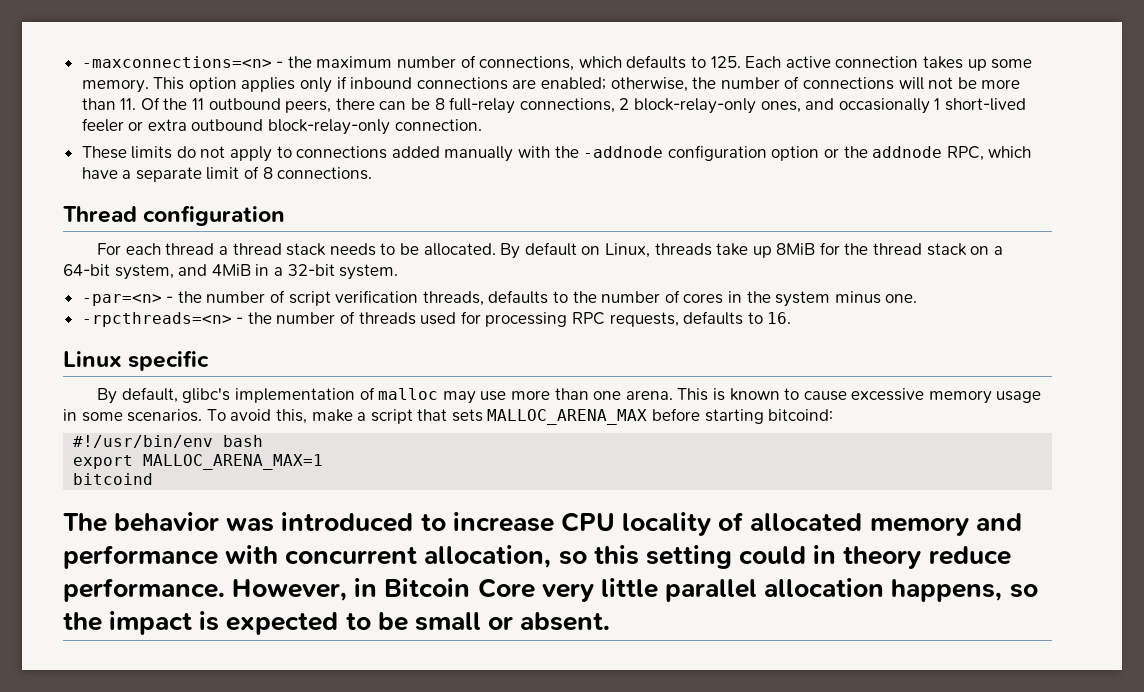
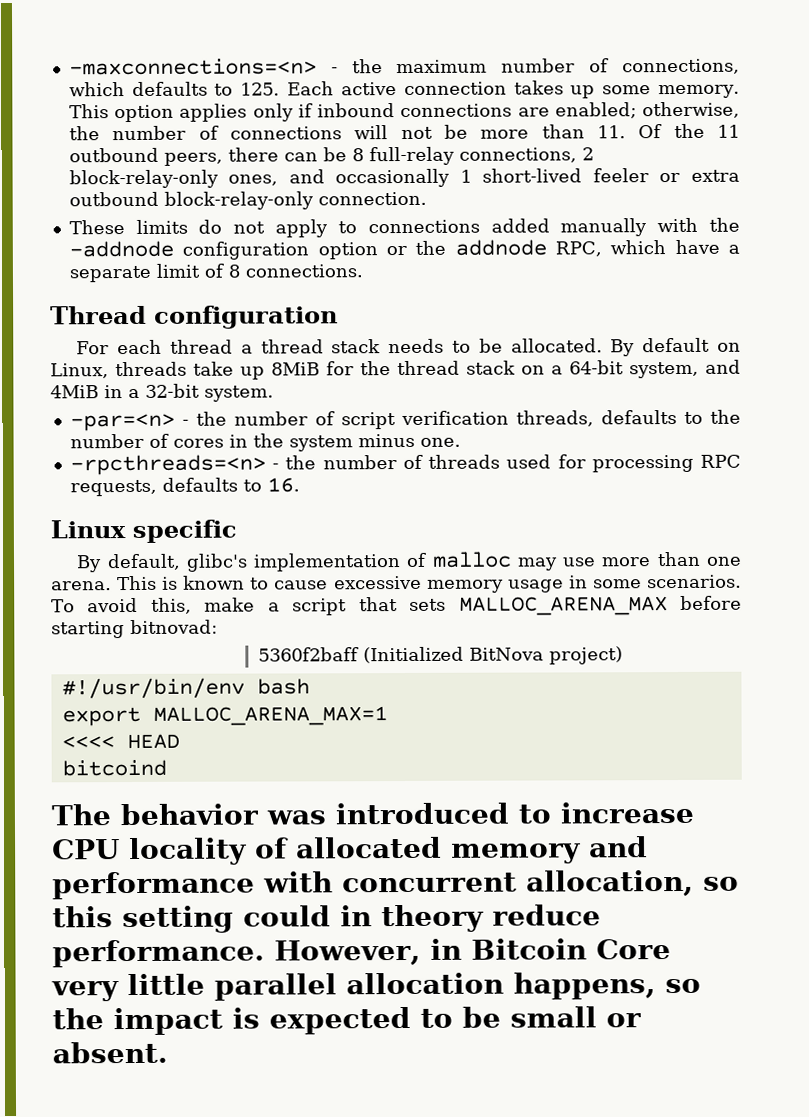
- To avoid this, make a script that sets MALLOC_ARENA_MAX before starting bitcoind:
+ To avoid this, make a script that sets MALLOC_ARENA_MAX before starting bitnovad:
+ 5360f2baff (Initialized BitNova project)
+ <<<< HEAD

